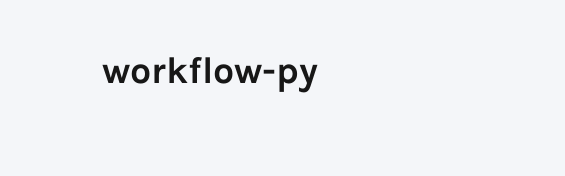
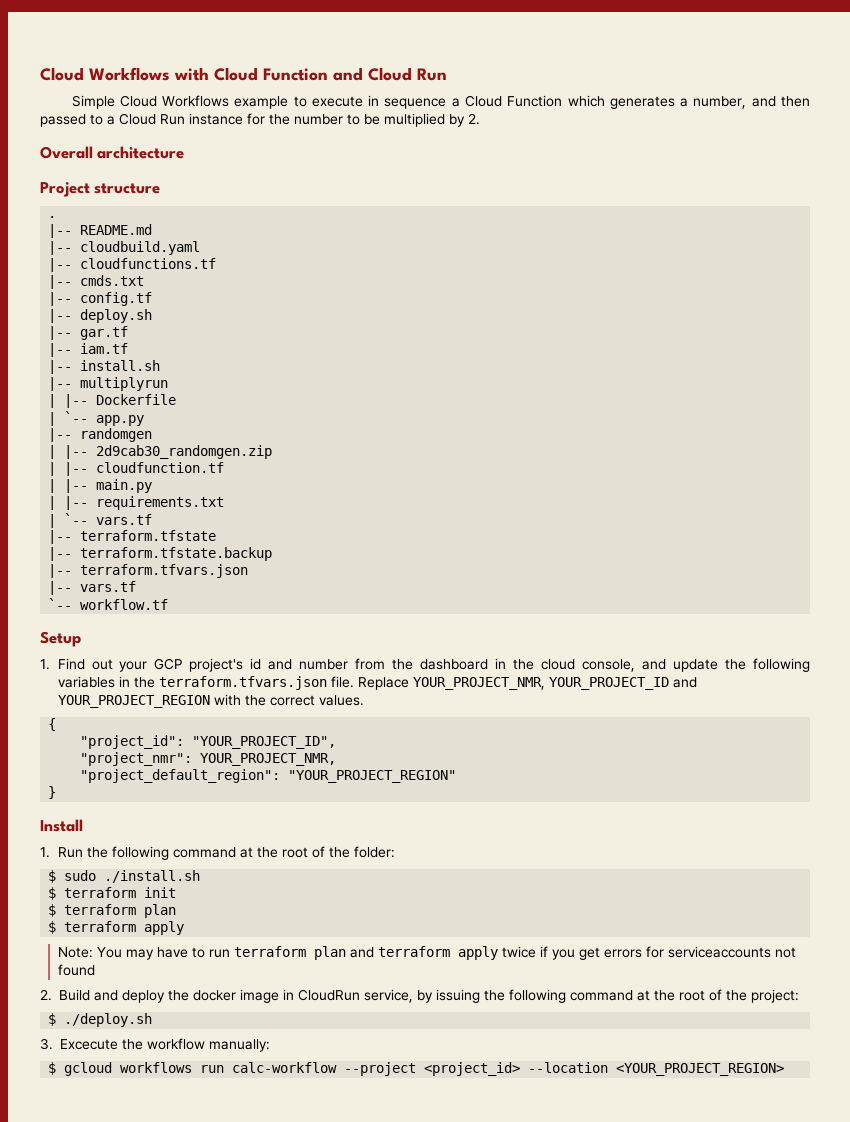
- workflow-py
+ Cloud Workflows with Cloud Function and Cloud Run
+ Simple Cloud Workflows example to execute in sequence a Cloud Function which generates a number, and then passed to a Cloud Run instance for the number to be multiplied by 2.
+ Overall architecture
+ Project structure
+ .
+ |-- README.md
+ |-- cloudbuild.yaml
+ |-- cloudfunctions.tf
+ |-- cmds.txt
+ |-- config.tf
+ |-- deploy.sh
+ |-- gar.tf
+ |-- iam.tf
+ |-- install.sh
+ |-- multiplyrun
+ | |-- Dockerfile
+ | `-- app.py
+ |-- randomgen
+ | |-- 2d9cab30_randomgen.zip
+ | |-- cloudfunction.tf
+ | |-- main.py
+ | |-- requirements.txt
+ | `-- vars.tf
+ |-- terraform.tfstate
+ |-- terraform.tfstate.backup
+ |-- terraform.tfvars.json
+ |-- vars.tf
+ `-- workflow.tf
+ Setup
+ 1. Find out your GCP project's id and number from the dashboard in the cloud console, and update the following variables in the terraform.tfvars.json file. Replace YOUR_PROJECT_NMR, YOUR_PROJECT_ID and YOUR_PROJECT_REGION with the correct values.
+ {
+ "project_id": "YOUR_PROJECT_ID",
+ "project_nmr": YOUR_PROJECT_NMR,
+ "project_default_region": "YOUR_PROJECT_REGION"
+ }
+ Install
+ 1. Run the following command at the root of the folder:
+ $ sudo ./install.sh
+ $ terraform init
+ $ terraform plan
+ $ terraform apply
+ Note: You may have to run terraform plan and terraform apply twice if you get errors for serviceaccounts not found
+ 2. Build and deploy the docker image in CloudRun service, by issuing the following command at the root of the project:
+ $ ./deploy.sh
+ 3. Excecute the workflow manually:
+ $ gcloud workflows run calc-workflow --project <project_id> --location <YOUR_PROJECT_REGION>

